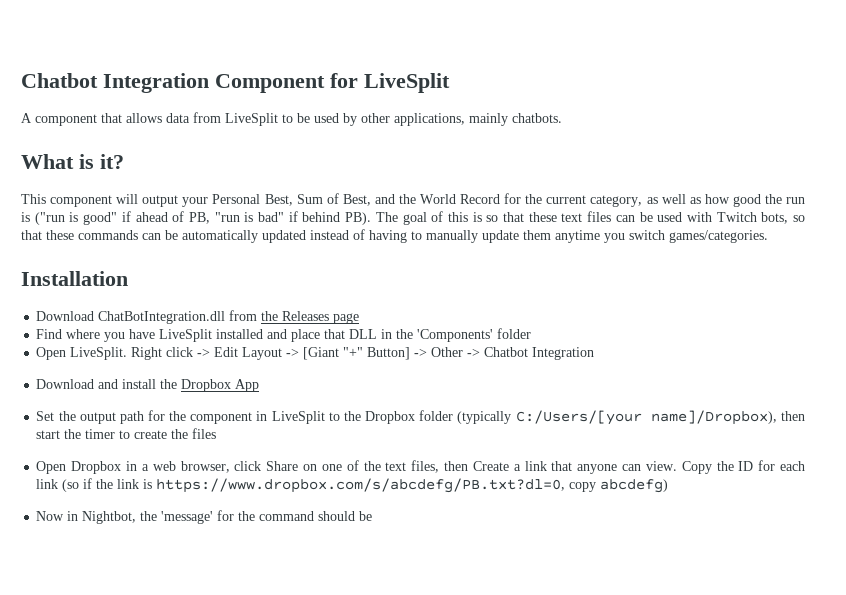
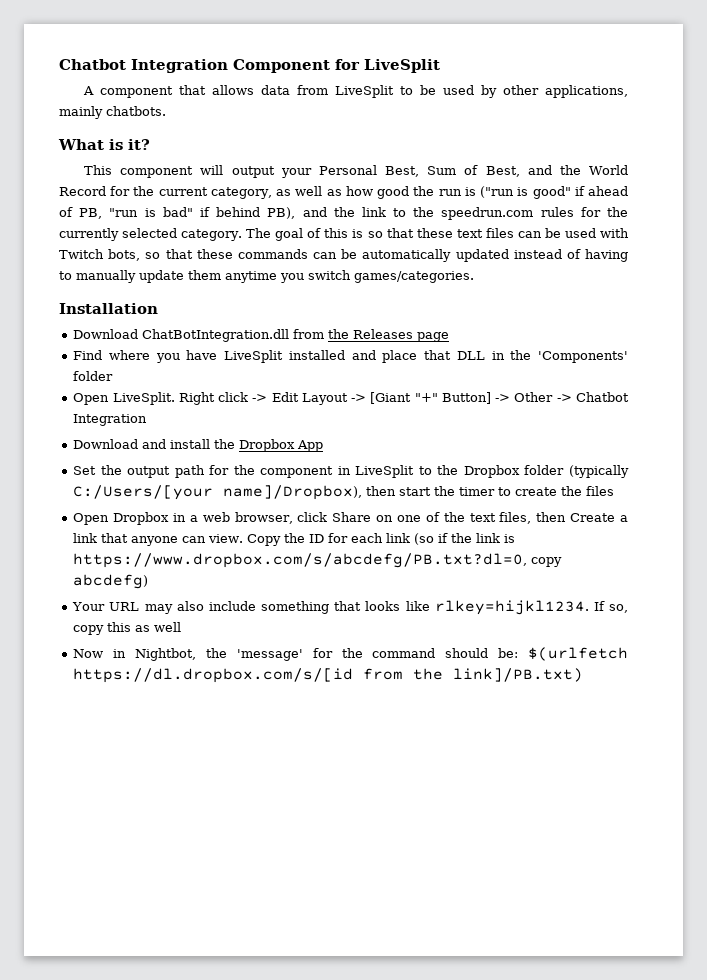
- This component will output your Personal Best, Sum of Best, and the World Record for the current category, as well as how good the run is ("run is good" if ahead of PB, "run is bad" if behind PB). The goal of this is so that these text files can be used with Twitch bots, so that these commands can be automatically updated instead of having to manually update them anytime you switch games/categories.
+ This component will output your Personal Best, Sum of Best, and the World Record for the current category, as well as how good the run is ("run is good" if ahead of PB, "run is bad" if behind PB), and the link to the speedrun.com rules for the currently selected category. The goal of this is so that these text files can be used with Twitch bots, so that these commands can be automatically updated instead of having to manually update them anytime you switch games/categories.
+ Your URL may also include something that looks like rlkey=hijkl1234. If so, copy this as well
- Now in Nightbot, the 'message' for the command should be
+ Now in Nightbot, the 'message' for the command should be: $(urlfetch https://dl.dropbox.com/s/[id from the link]/PB.txt)

